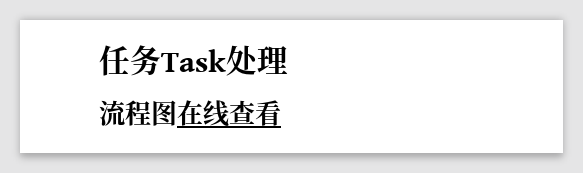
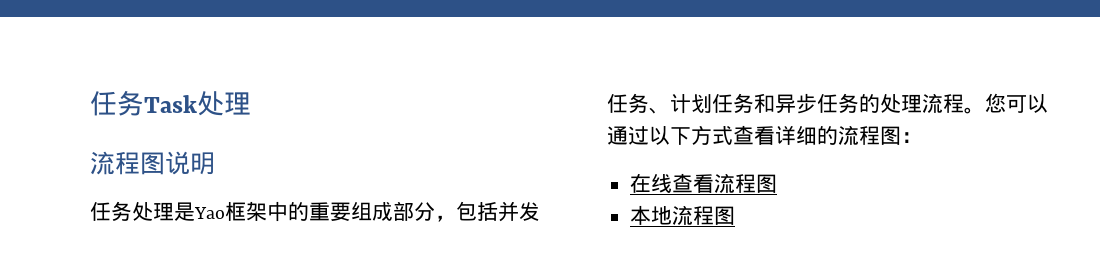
- 流程图在线查看
+ 流程图说明
+ 任务处理是Yao框架中的重要组成部分，包括并发任务、计划任务和异步任务的处理流程。您可以通过以下方式查看详细的流程图：
+ 在线查看流程图
+ 本地流程图

